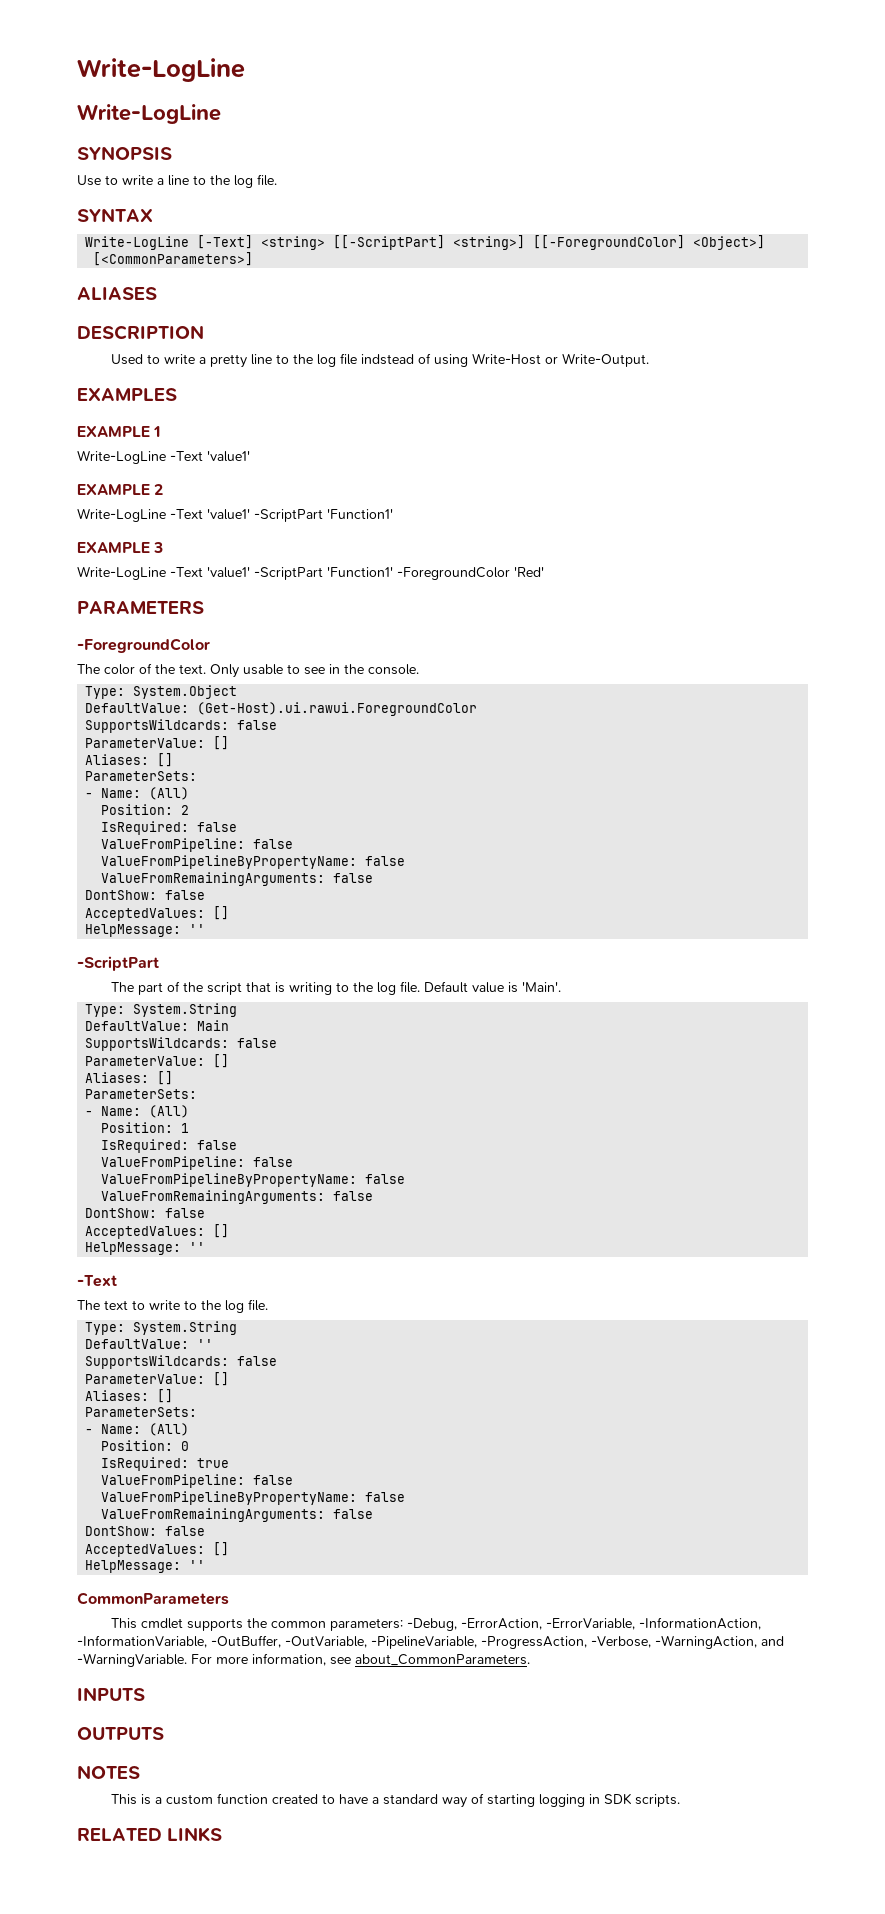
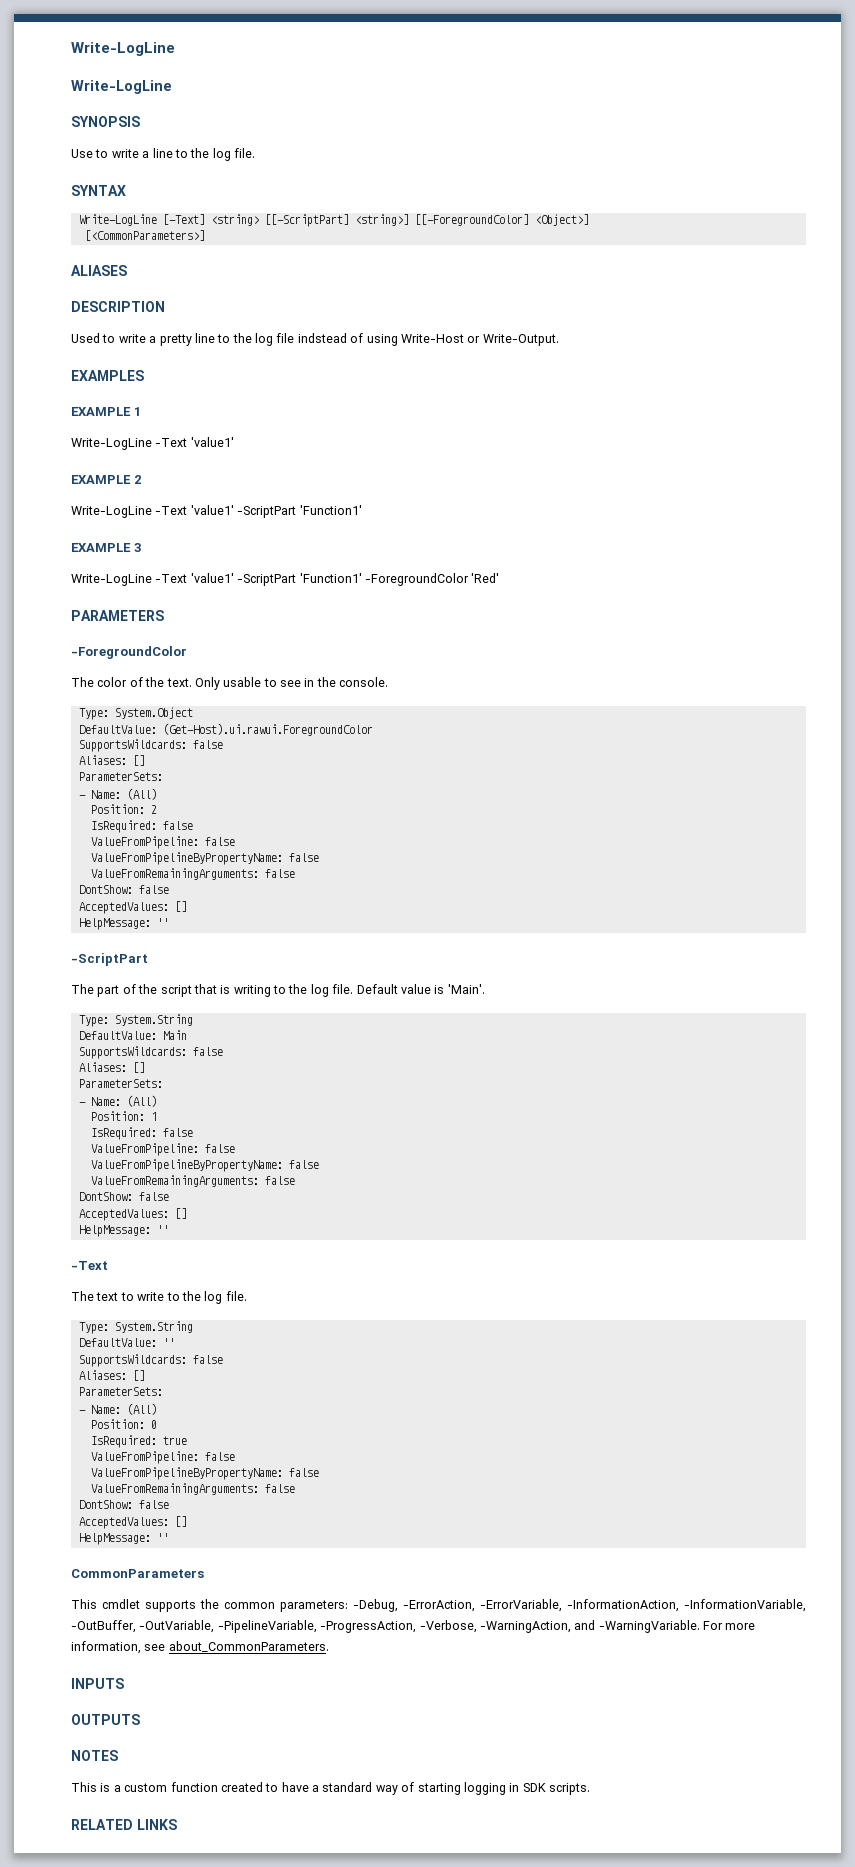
  DefaultValue: (Get-Host).ui.rawui.ForegroundColor
  SupportsWildcards: false
- ParameterValue: []
  DefaultValue: Main
  SupportsWildcards: false
- ParameterValue: []
  DefaultValue: ''
  SupportsWildcards: false
- ParameterValue: []

